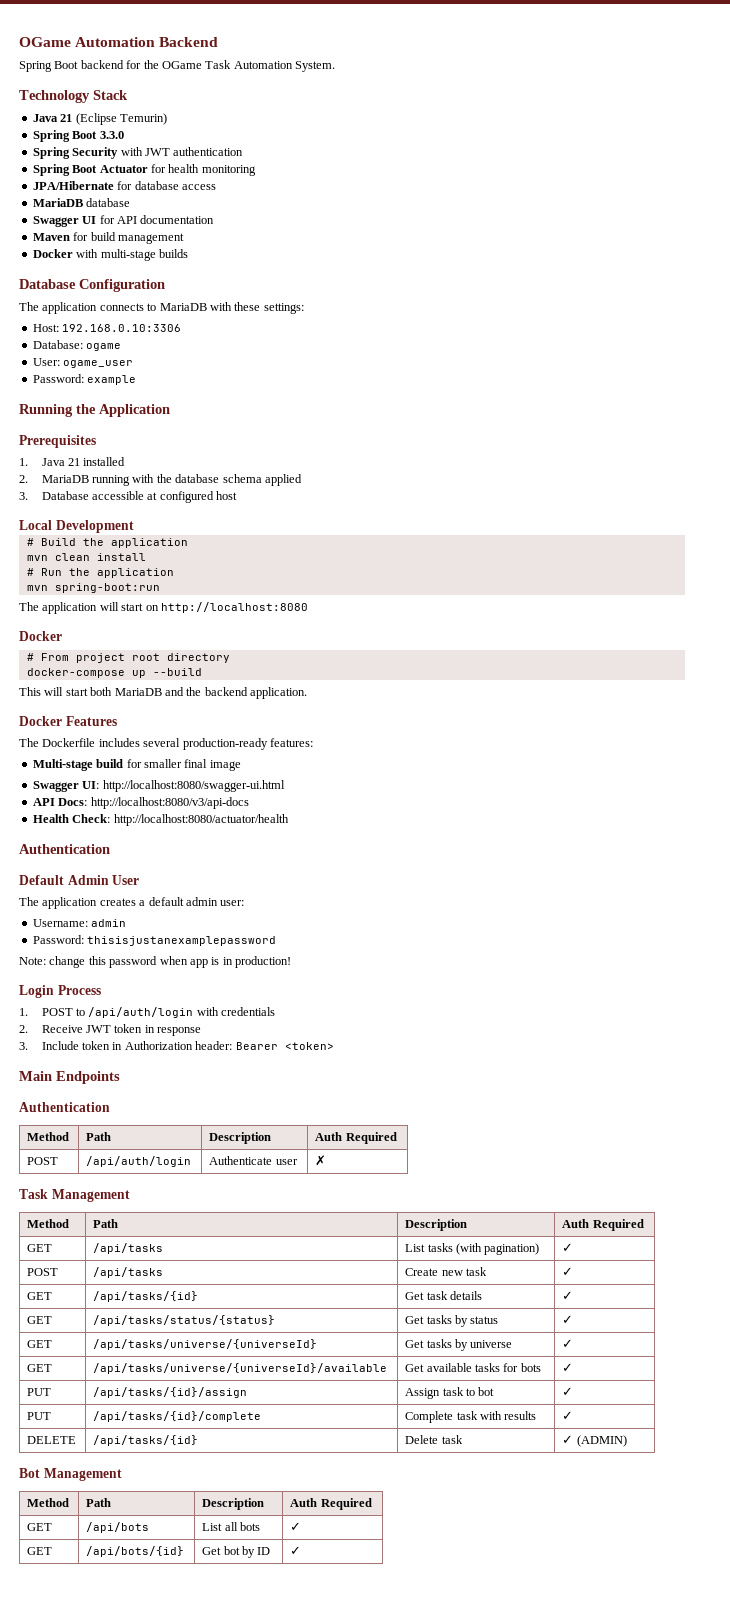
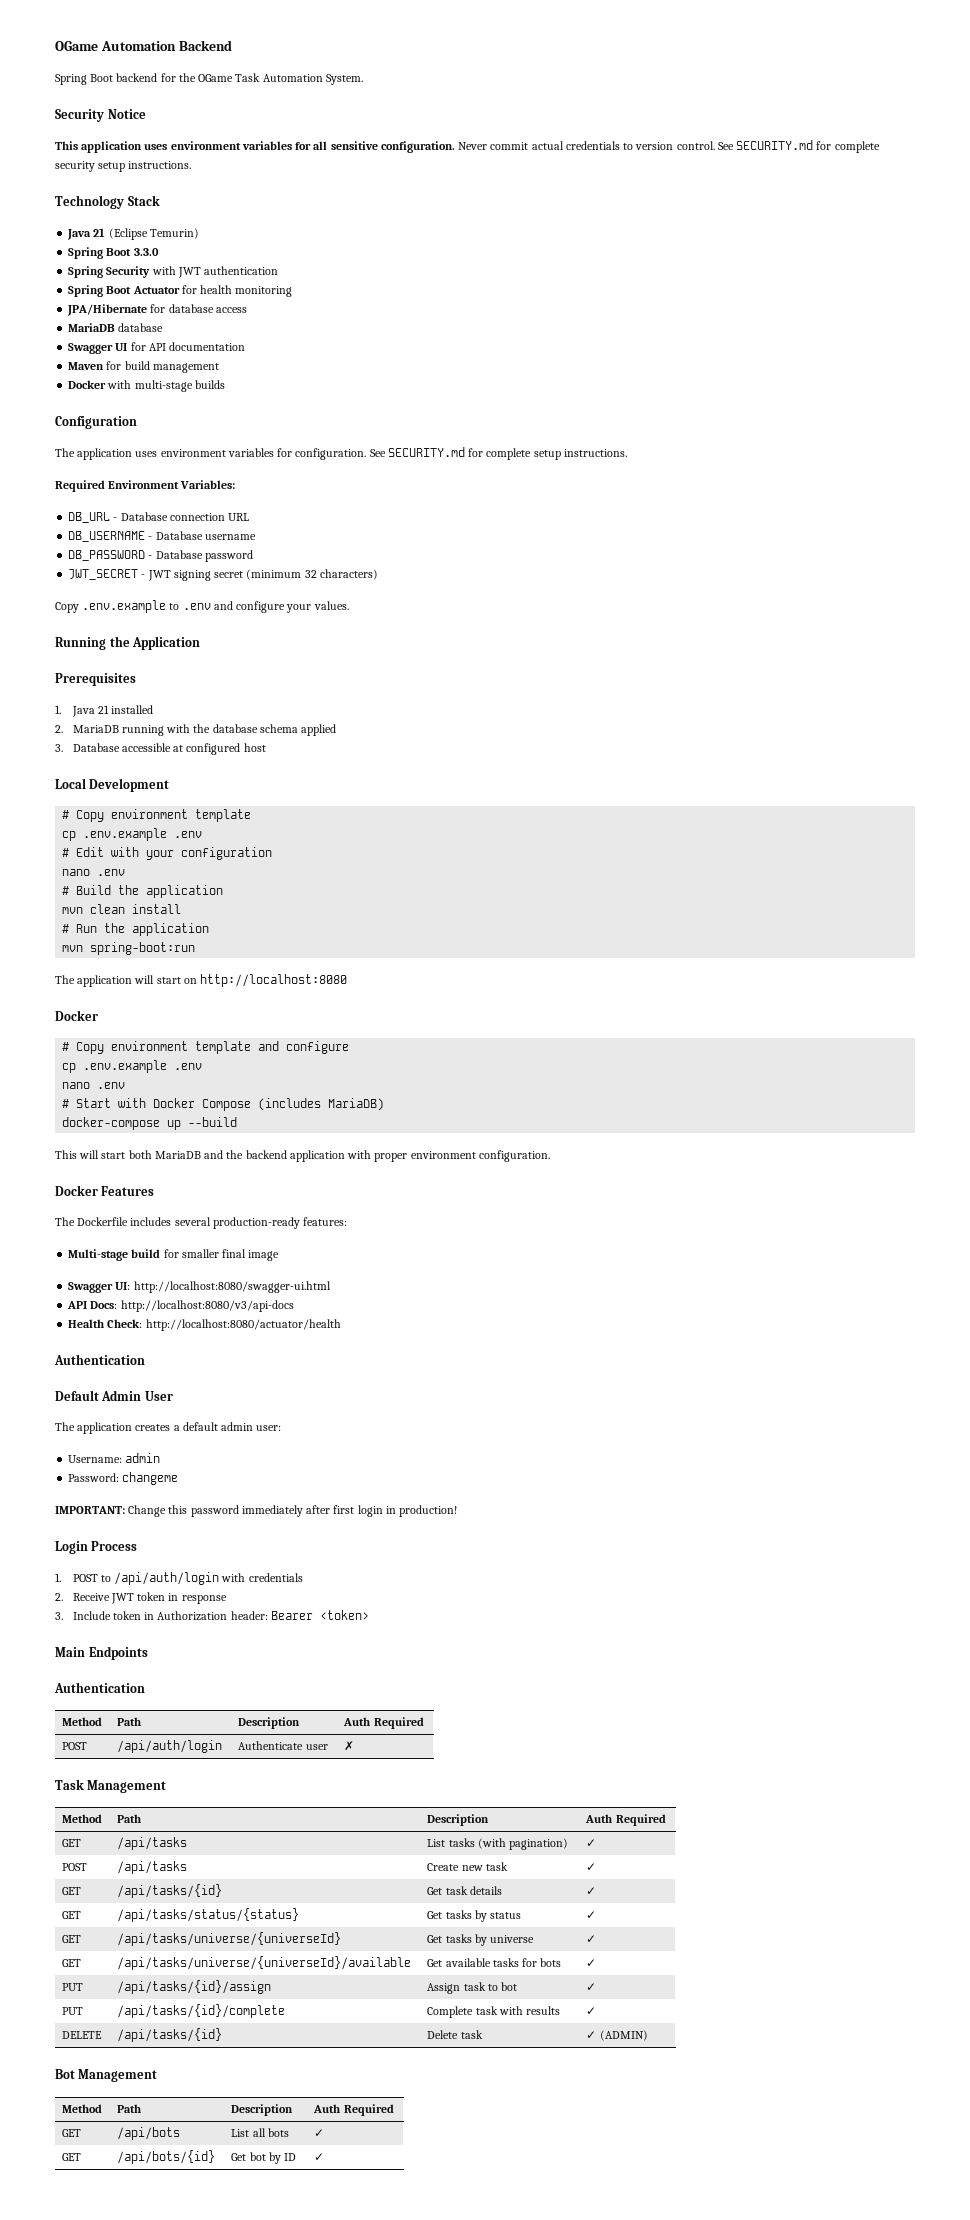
+ Security Notice
+ This application uses environment variables for all sensitive configuration. Never commit actual credentials to version control. See SECURITY.md for complete security setup instructions.
- Database Configuration
+ Configuration
- The application connects to MariaDB with these settings:
- Host: 192.168.0.10:3306
- Database: ogame
- User: ogame_user
- Password: example
+ The application uses environment variables for configuration. See SECURITY.md for complete setup instructions.
+ Required Environment Variables:
+ DB_URL - Database connection URL
+ DB_USERNAME - Database username
+ DB_PASSWORD - Database password
+ JWT_SECRET - JWT signing secret (minimum 32 characters)
+ Copy .env.example to .env and configure your values.
  Local Development
+ # Copy environment template
+ cp .env.example .env
+ # Edit with your configuration
+ nano .env
- # From project root directory
+ # Copy environment template and configure
+ cp .env.example .env
+ nano .env
+ # Start with Docker Compose (includes MariaDB)
- This will start both MariaDB and the backend application.
+ This will start both MariaDB and the backend application with proper environment configuration.
- Password: thisisjustanexamplepassword
- Note: change this password when app is in production!
+ Password: changeme
+ IMPORTANT: Change this password immediately after first login in production!

